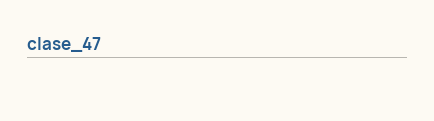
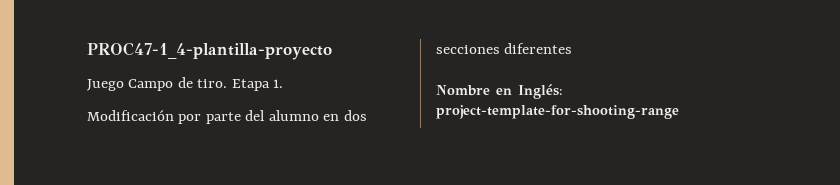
- clase_47
+ PROC47-1_4-plantilla-proyecto
+ Juego Campo de tiro. Etapa 1.
+ Modificación por parte del alumno en dos secciones diferentes
+ Nombre en Inglés: project-template-for-shooting-range

